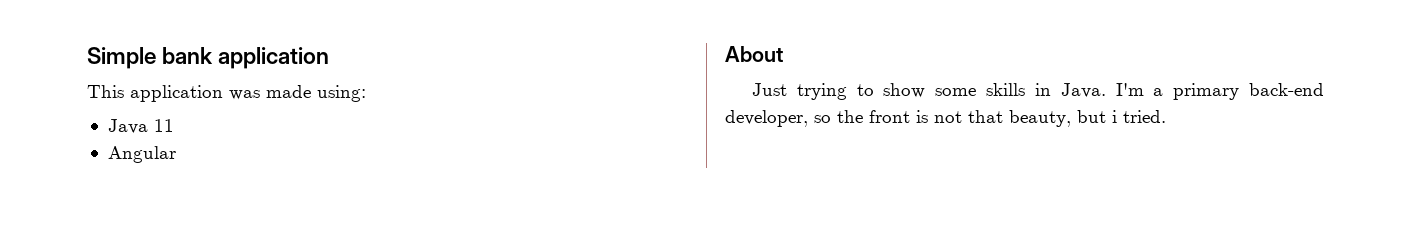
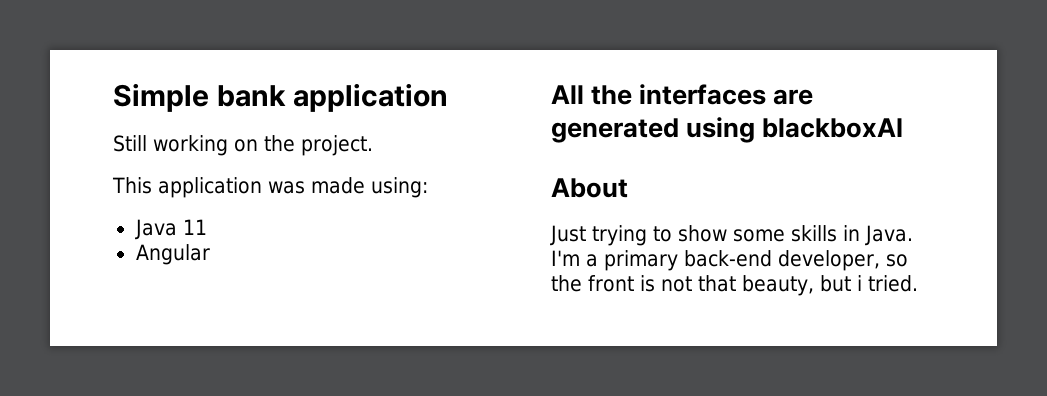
+ Still working on the project.
+ All the interfaces are generated using blackboxAI

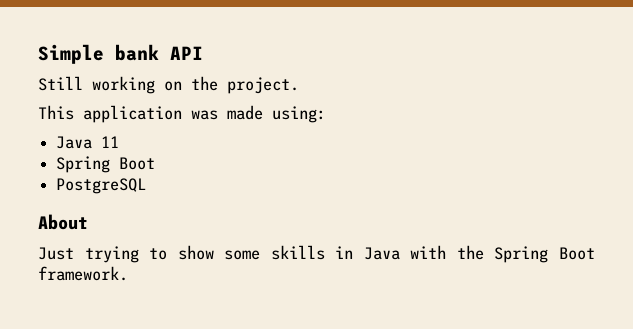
- Simple bank application
+ Simple bank API
  Java 11
- Angular
- All the interfaces are generated using blackboxAI
+ Spring Boot
+ PostgreSQL
- Just trying to show some skills in Java. I'm a primary back-end developer, so the front is not that beauty, but i tried.
+ Just trying to show some skills in Java with the Spring Boot framework.

